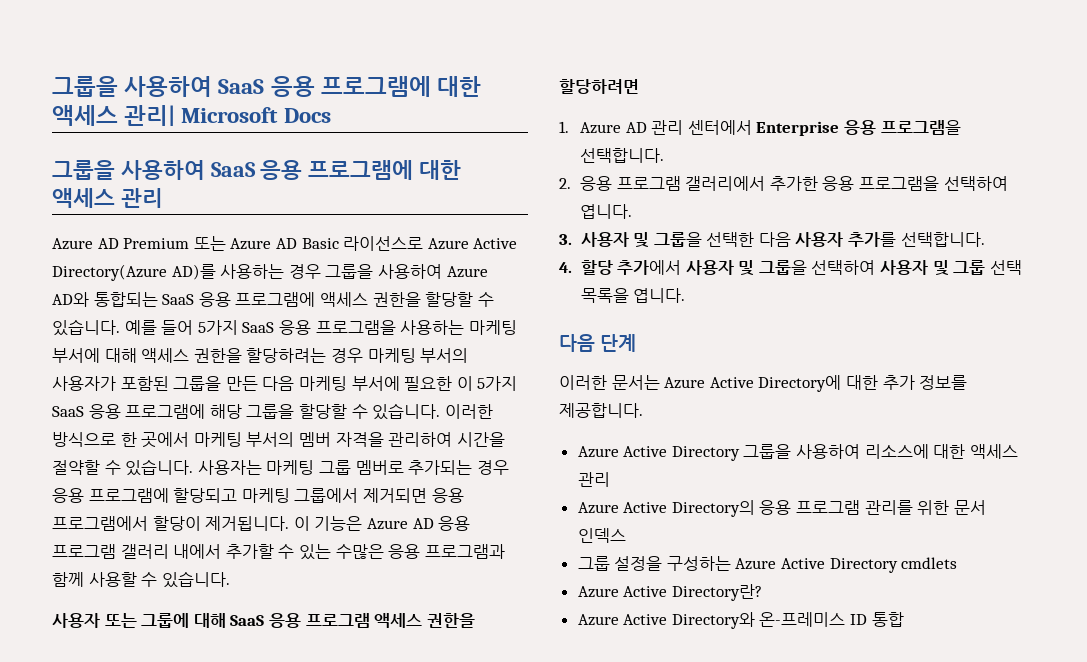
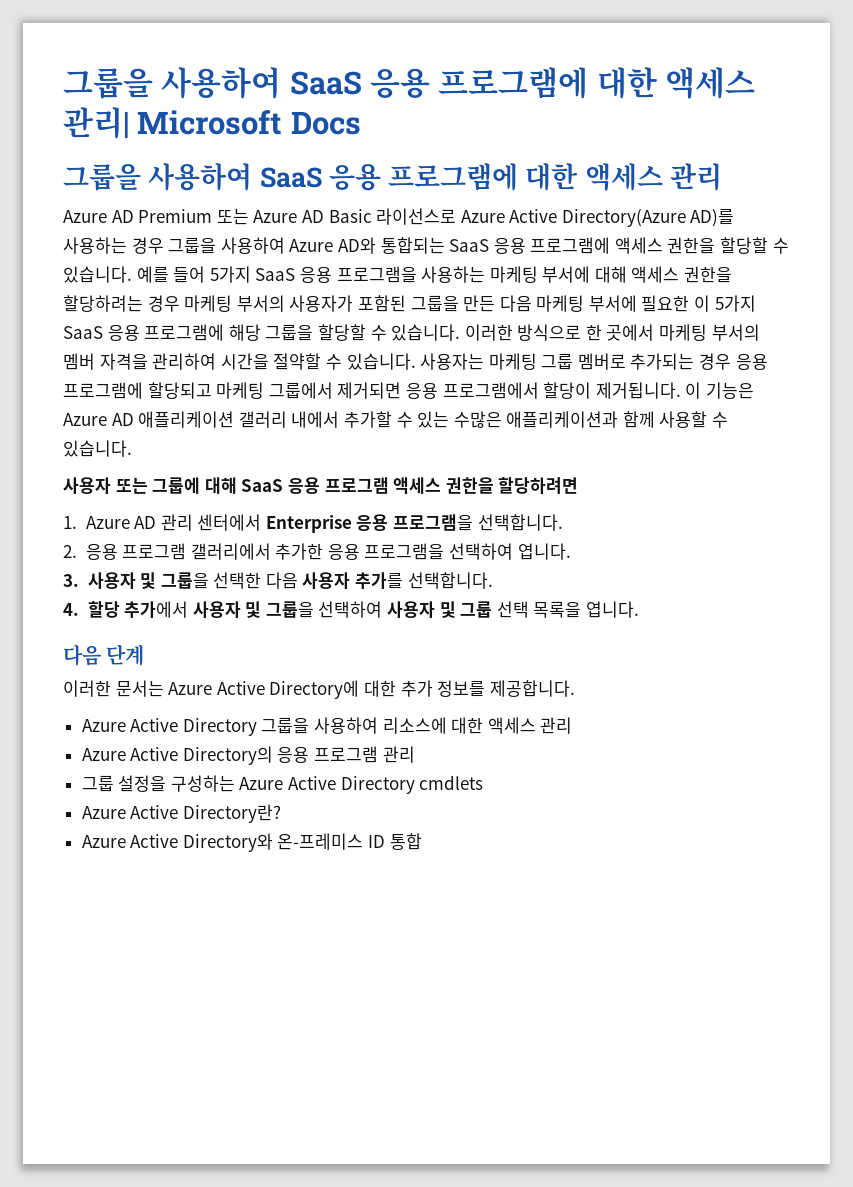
- 이 기능은 Azure AD 응용 프로그램 갤러리 내에서 추가할 수 있는 수많은 응용 프로그램과 함께 사용할 수 있습니다.
+ 이 기능은 Azure AD 애플리케이션 갤러리 내에서 추가할 수 있는 수많은 애플리케이션과 함께 사용할 수 있습니다.
- Azure Active Directory의 응용 프로그램 관리를 위한 문서 인덱스
+ Azure Active Directory의 응용 프로그램 관리

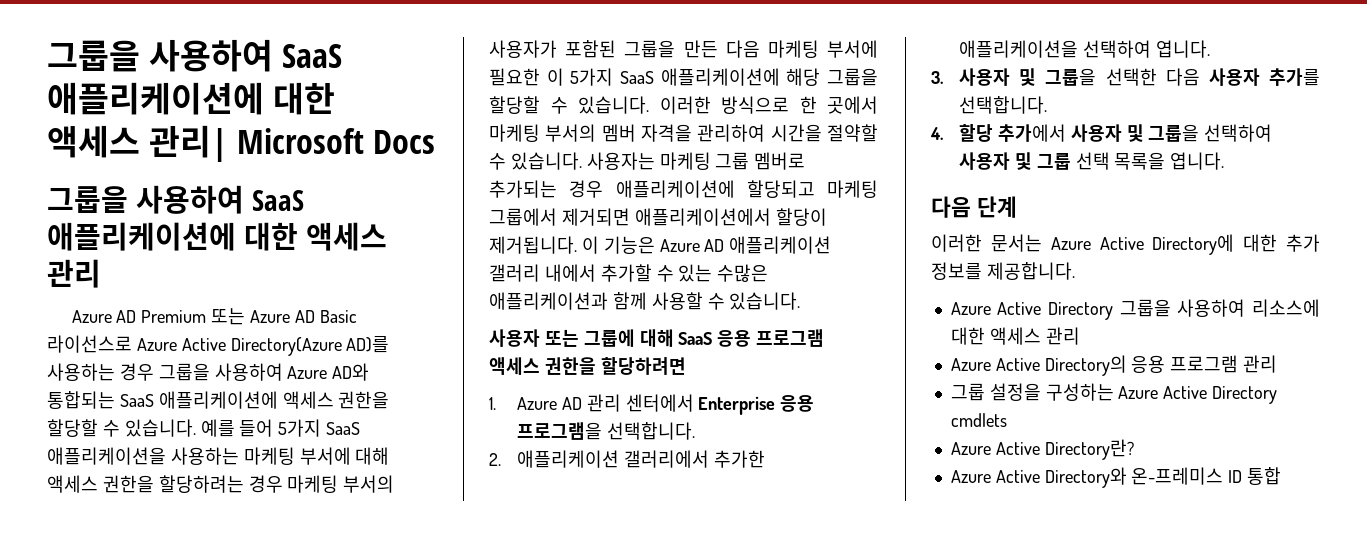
- 그룹을 사용하여 SaaS 응용 프로그램에 대한 액세스 관리| Microsoft Docs
+ 그룹을 사용하여 SaaS 애플리케이션에 대한 액세스 관리| Microsoft Docs
- 그룹을 사용하여 SaaS 응용 프로그램에 대한 액세스 관리
+ 그룹을 사용하여 SaaS 애플리케이션에 대한 액세스 관리
- Azure AD Premium 또는 Azure AD Basic 라이선스로 Azure Active Directory(Azure AD)를 사용하는 경우 그룹을 사용하여 Azure AD와 통합되는 SaaS 응용 프로그램에 액세스 권한을 할당할 수 있습니다.
+ Azure AD Premium 또는 Azure AD Basic 라이선스로 Azure Active Directory(Azure AD)를 사용하는 경우 그룹을 사용하여 Azure AD와 통합되는 SaaS 애플리케이션에 액세스 권한을 할당할 수 있습니다.
- 예를 들어 5가지 SaaS 응용 프로그램을 사용하는 마케팅 부서에 대해 액세스 권한을 할당하려는 경우 마케팅 부서의 사용자가 포함된 그룹을 만든 다음 마케팅 부서에 필요한 이 5가지 SaaS 응용 프로그램에 해당 그룹을 할당할 수 있습니다.
+ 예를 들어 5가지 SaaS 애플리케이션을 사용하는 마케팅 부서에 대해 액세스 권한을 할당하려는 경우 마케팅 부서의 사용자가 포함된 그룹을 만든 다음 마케팅 부서에 필요한 이 5가지 SaaS 애플리케이션에 해당 그룹을 할당할 수 있습니다.
- 사용자는 마케팅 그룹 멤버로 추가되는 경우 응용 프로그램에 할당되고 마케팅 그룹에서 제거되면 응용 프로그램에서 할당이 제거됩니다.
+ 사용자는 마케팅 그룹 멤버로 추가되는 경우 애플리케이션에 할당되고 마케팅 그룹에서 제거되면 애플리케이션에서 할당이 제거됩니다.
- 2. 응용 프로그램 갤러리에서 추가한 응용 프로그램을 선택하여 엽니다.
+ 2. 애플리케이션 갤러리에서 추가한 애플리케이션을 선택하여 엽니다.

